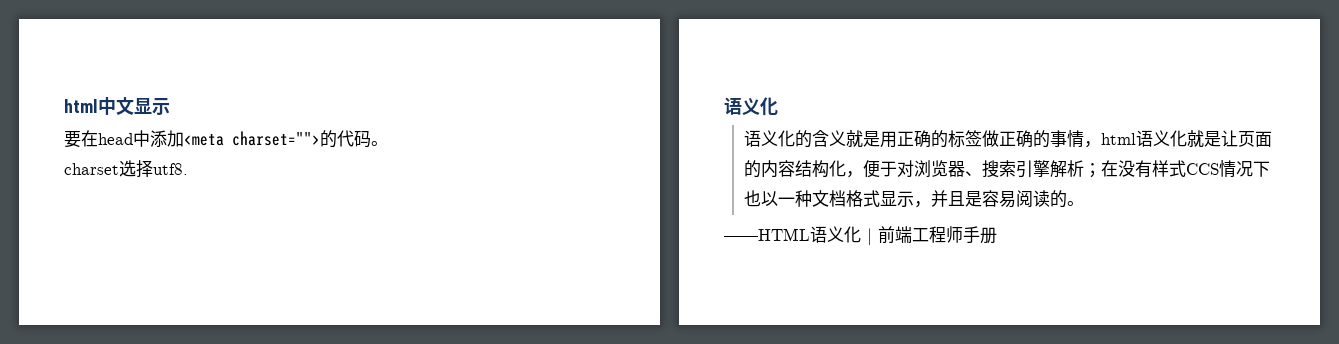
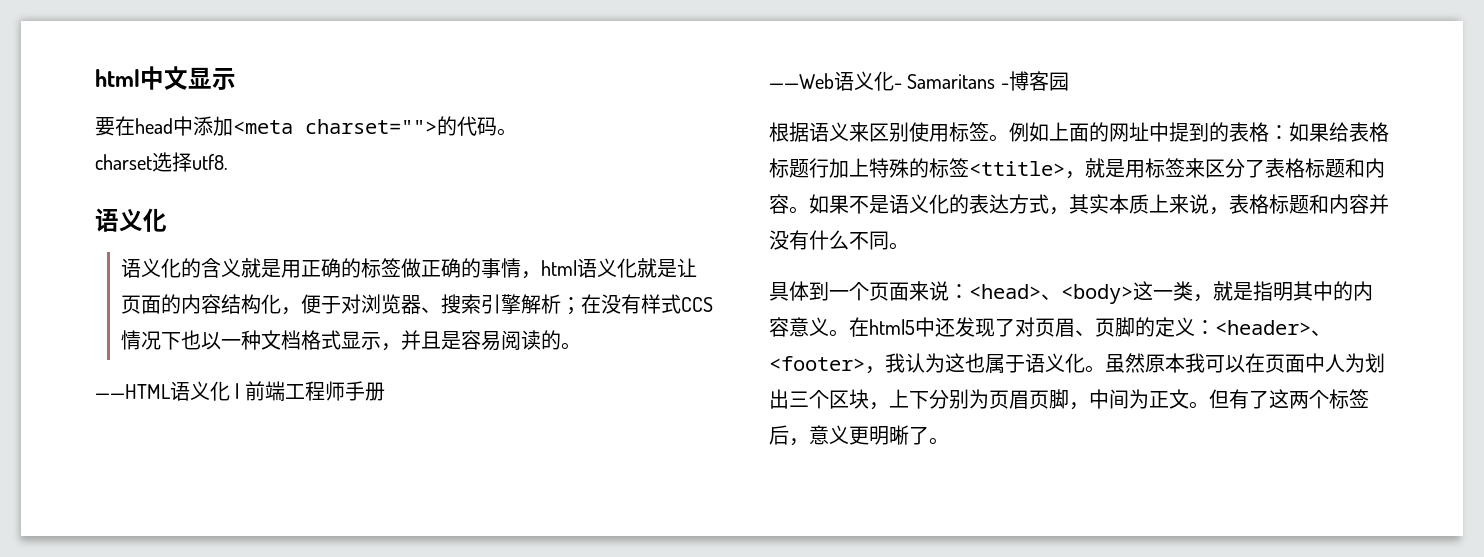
+ ——Web语义化- Samaritans -博客园
+ 根据语义来区别使用标签。例如上面的网址中提到的表格：如果给表格标题行加上特殊的标签<ttitle>，就是用标签来区分了表格标题和内容。如果不是语义化的表达方式，其实本质上来说，表格标题和内容并没有什么不同。
+ 具体到一个页面来说：<head>、<body>这一类，就是指明其中的内容意义。在html5中还发现了对页眉、页脚的定义：<header>、<footer>，我认为这也属于语义化。虽然原本我可以在页面中人为划出三个区块，上下分别为页眉页脚，中间为正文。但有了这两个标签后，意义更明晰了。

